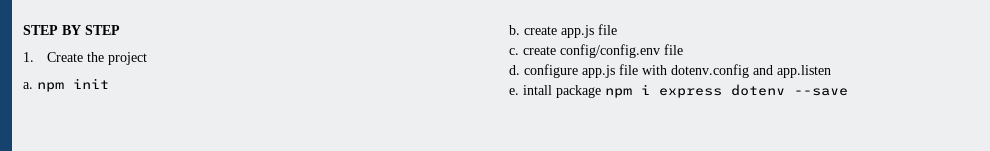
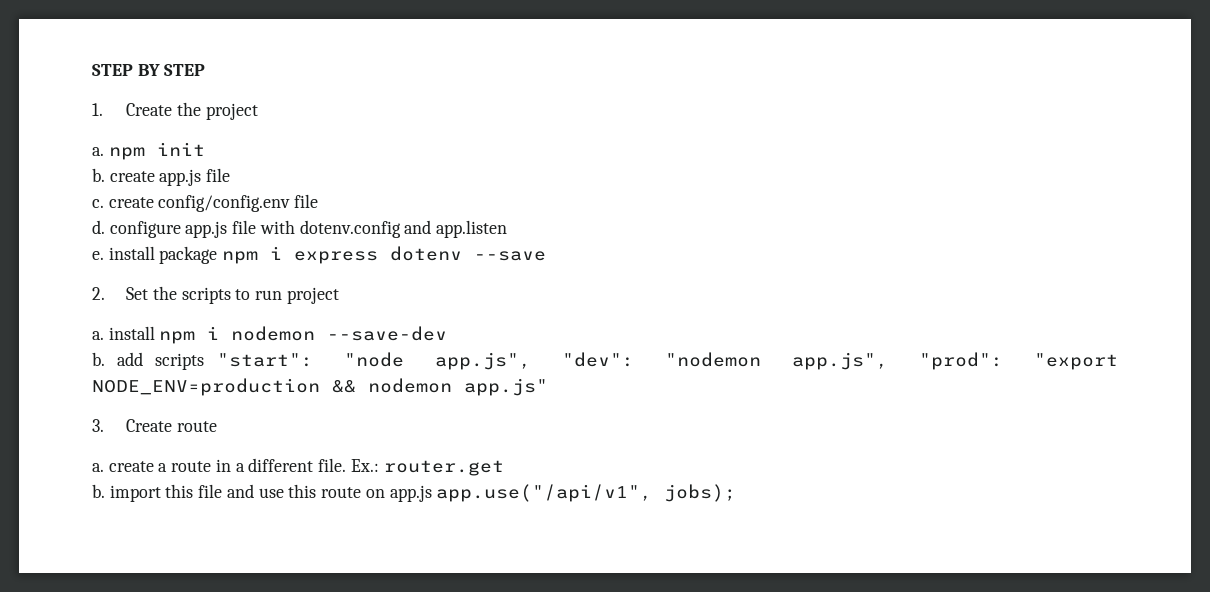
- e. intall package npm i express dotenv --save
+ e. install package npm i express dotenv --save
+ 2. Set the scripts to run project
+ a. install npm i nodemon --save-dev
+ b. add scripts "start": "node app.js", "dev": "nodemon app.js", "prod": "export NODE_ENV=production && nodemon app.js"
+ 3. Create route
+ a. create a route in a different file. Ex.: router.get
+ b. import this file and use this route on app.js app.use("/api/v1", jobs);

